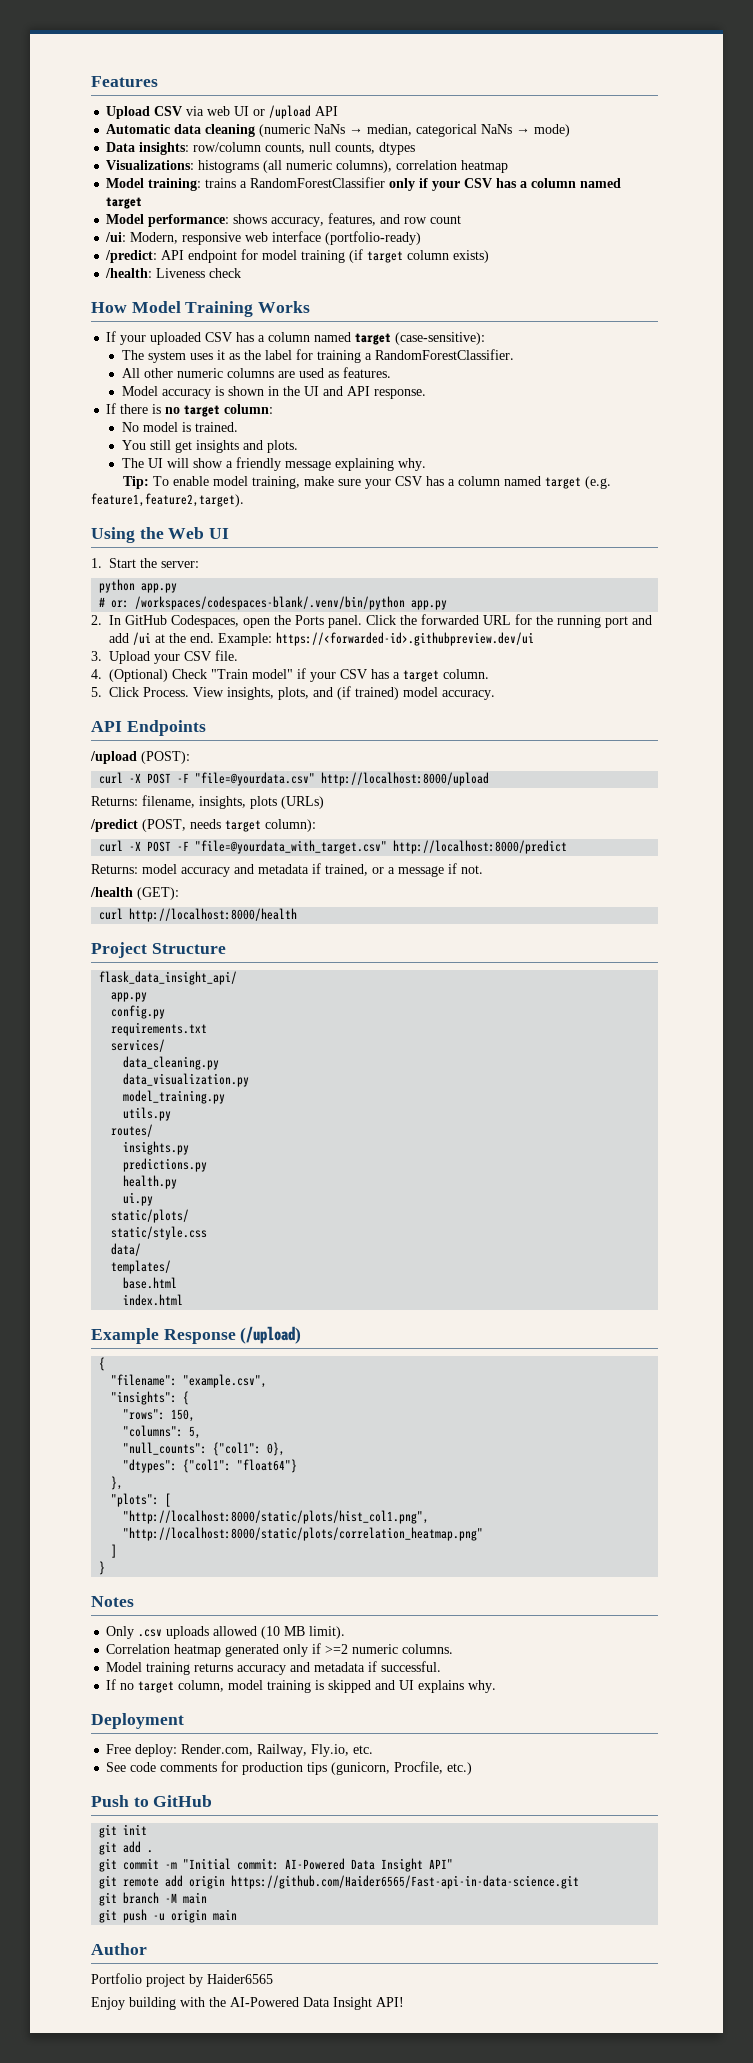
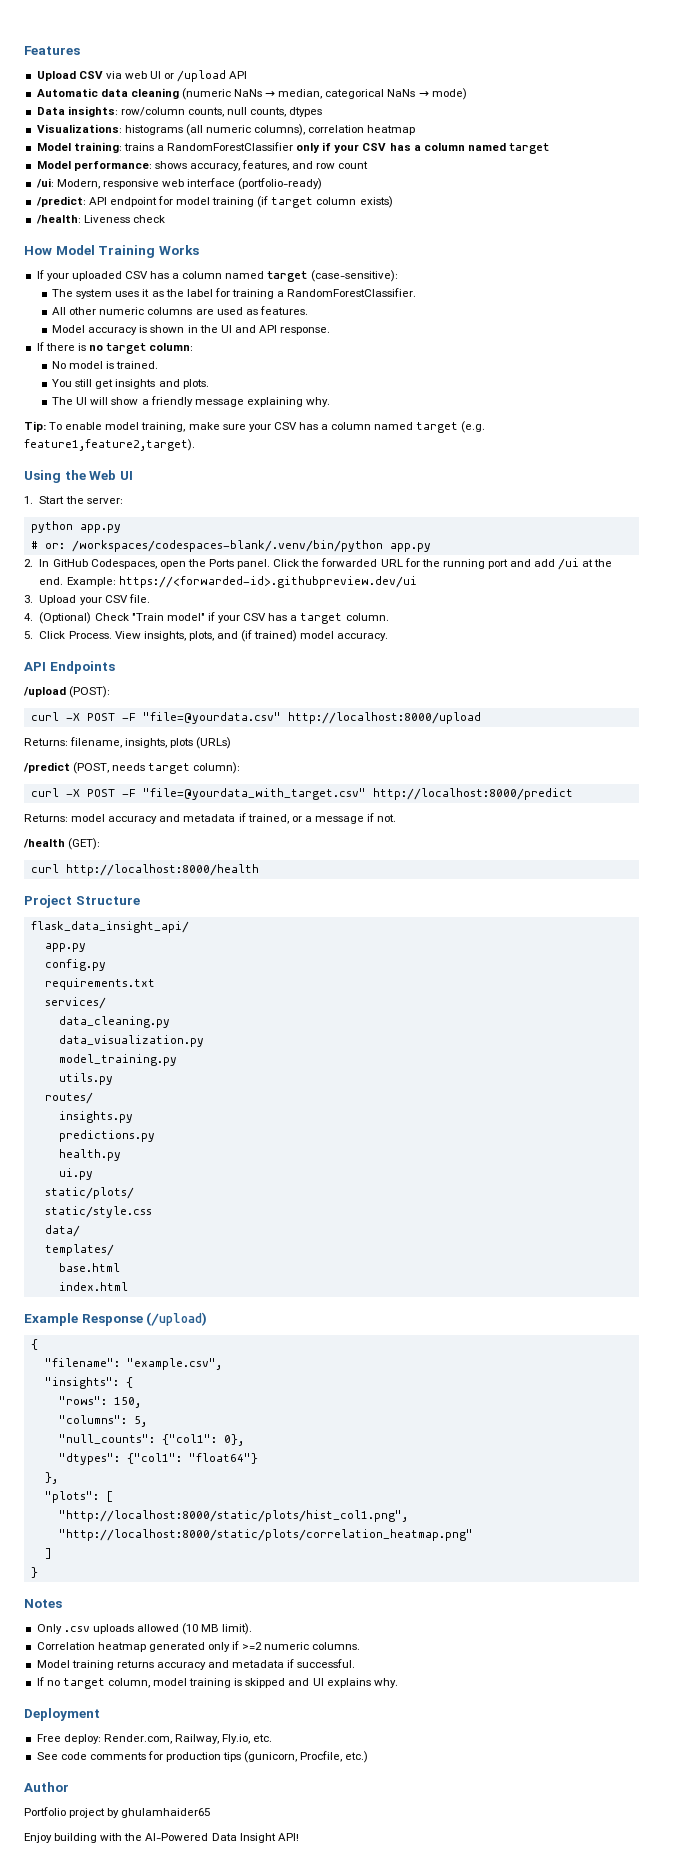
- Push to GitHub
- git init
- git add .
- git commit -m "Initial commit: AI-Powered Data Insight API"
- git remote add origin https://github.com/Haider6565/Fast-api-in-data-science.git
- git branch -M main
- git push -u origin main
- Portfolio project by Haider6565
+ Portfolio project by ghulamhaider65

